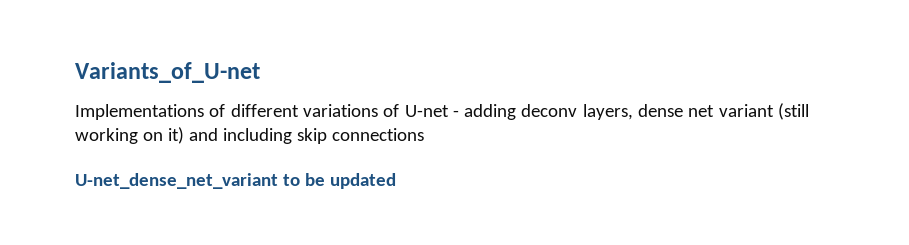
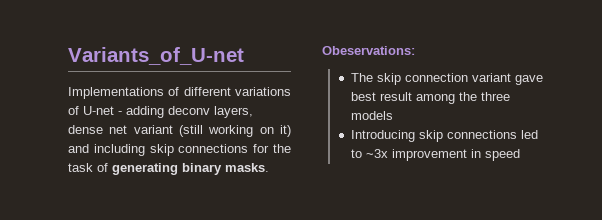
- Implementations of different variations of U-net - adding deconv layers, dense net variant (still working on it) and including skip connections
- U-net_dense_net_variant to be updated
+ Implementations of different variations of U-net - adding deconv layers, dense net variant (still working on it) and including skip connections for the task of generating binary masks.
+ Obeservations:
+ The skip connection variant gave best result among the three models
+ Introducing skip connections led to ~3x improvement in speed

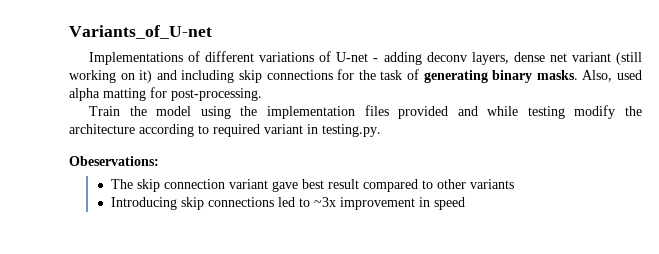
+ Also, used alpha matting for post-processing.
+ Train the model using the implementation files provided and while testing modify the architecture according to required variant in testing.py.
- The skip connection variant gave best result among the three models
+ The skip connection variant gave best result compared to other variants

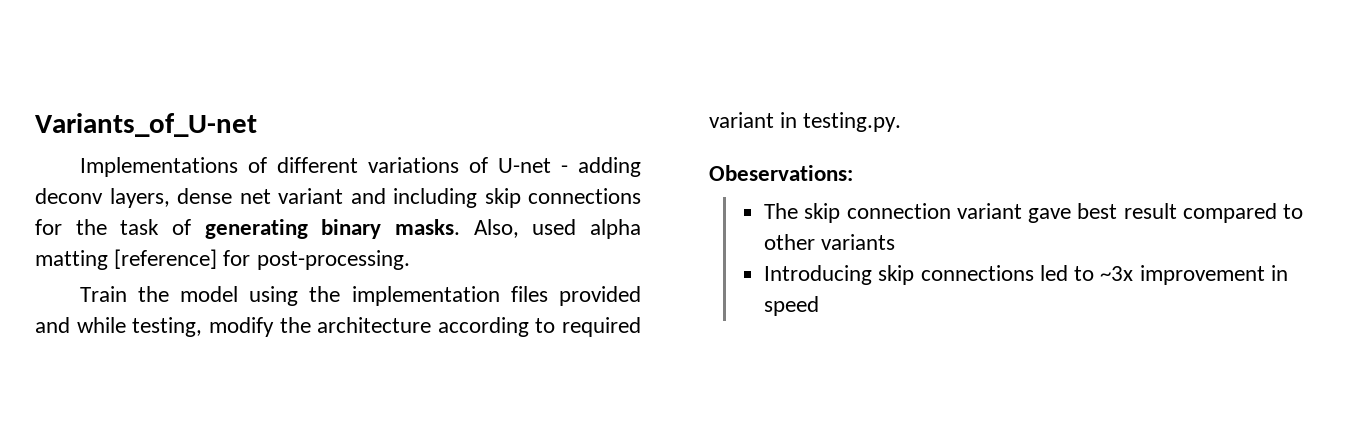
- Implementations of different variations of U-net - adding deconv layers, dense net variant (still working on it) and including skip connections for the task of generating binary masks.
+ Implementations of different variations of U-net - adding deconv layers, dense net variant and including skip connections for the task of generating binary masks.
- Also, used alpha matting for post-processing.
+ Also, used alpha matting [reference] for post-processing.
- Train the model using the implementation files provided and while testing modify the architecture according to required variant in testing.py.
+ Train the model using the implementation files provided and while testing, modify the architecture according to required variant in testing.py.

